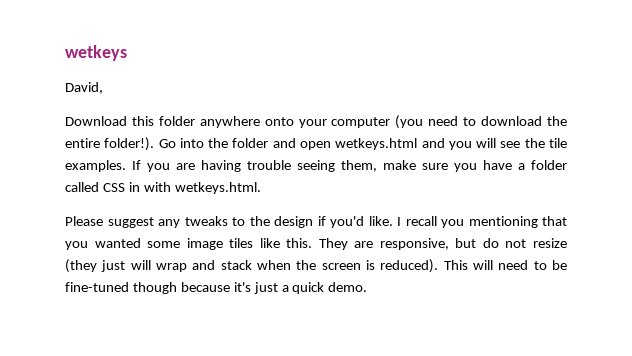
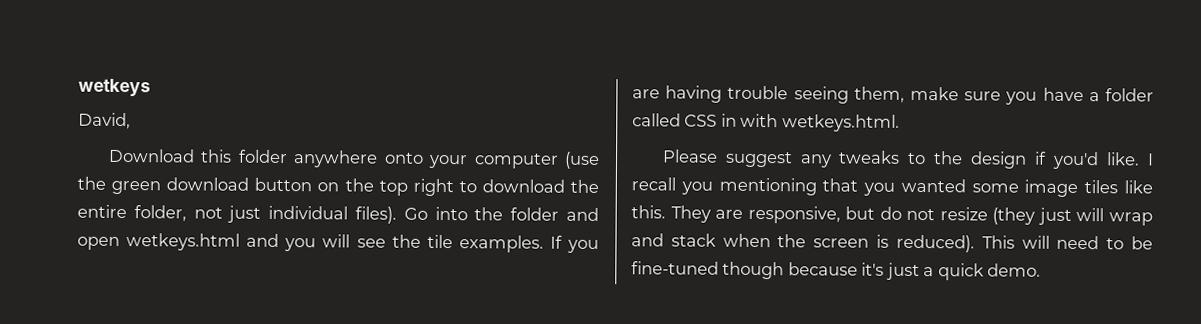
- Download this folder anywhere onto your computer (you need to download the entire folder!).
+ Download this folder anywhere onto your computer (use the green download button on the top right to download the entire folder, not just individual files).

